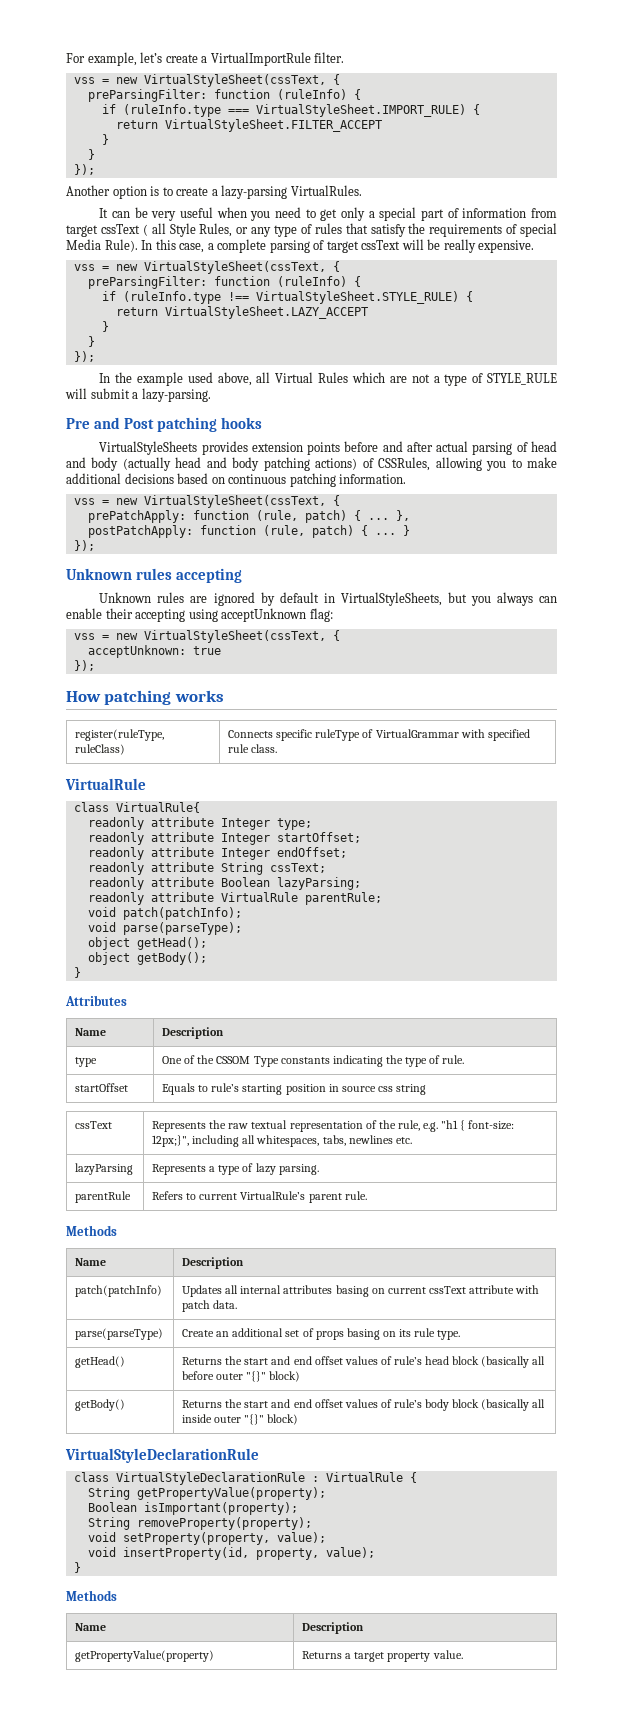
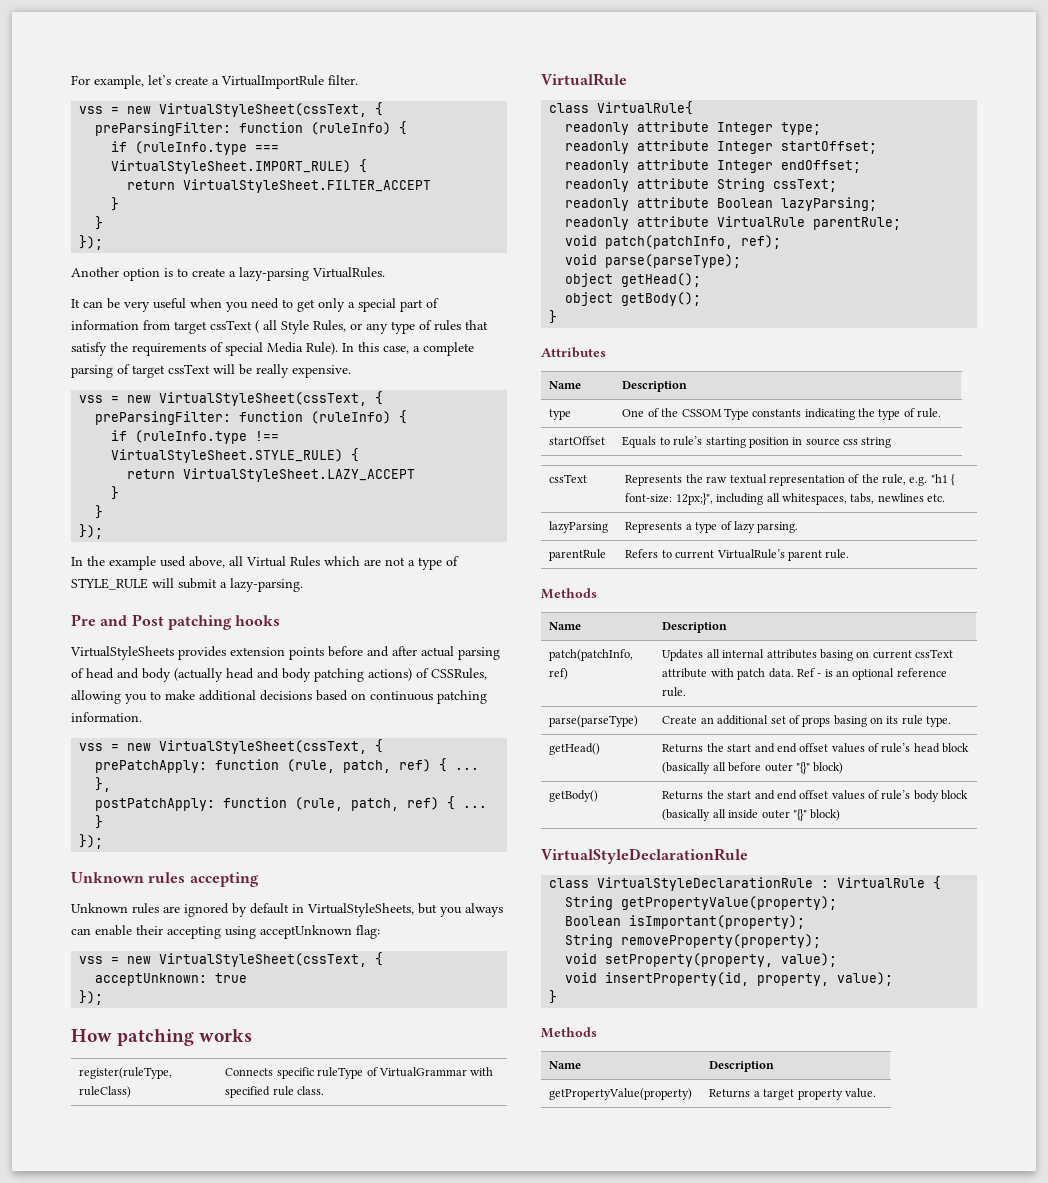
- prePatchApply: function (rule, patch) { ...
+ prePatchApply: function (rule, patch, ref) { ...
- postPatchApply: function (rule, patch) { ...
+ postPatchApply: function (rule, patch, ref) { ...
- void patch(patchInfo);
+ void patch(patchInfo, ref);
- patch(patchInfo) | Updates all internal attributes basing on current cssText attribute with patch data.
+ patch(patchInfo, ref) | Updates all internal attributes basing on current cssText attribute with patch data. Ref - is an optional reference rule.

